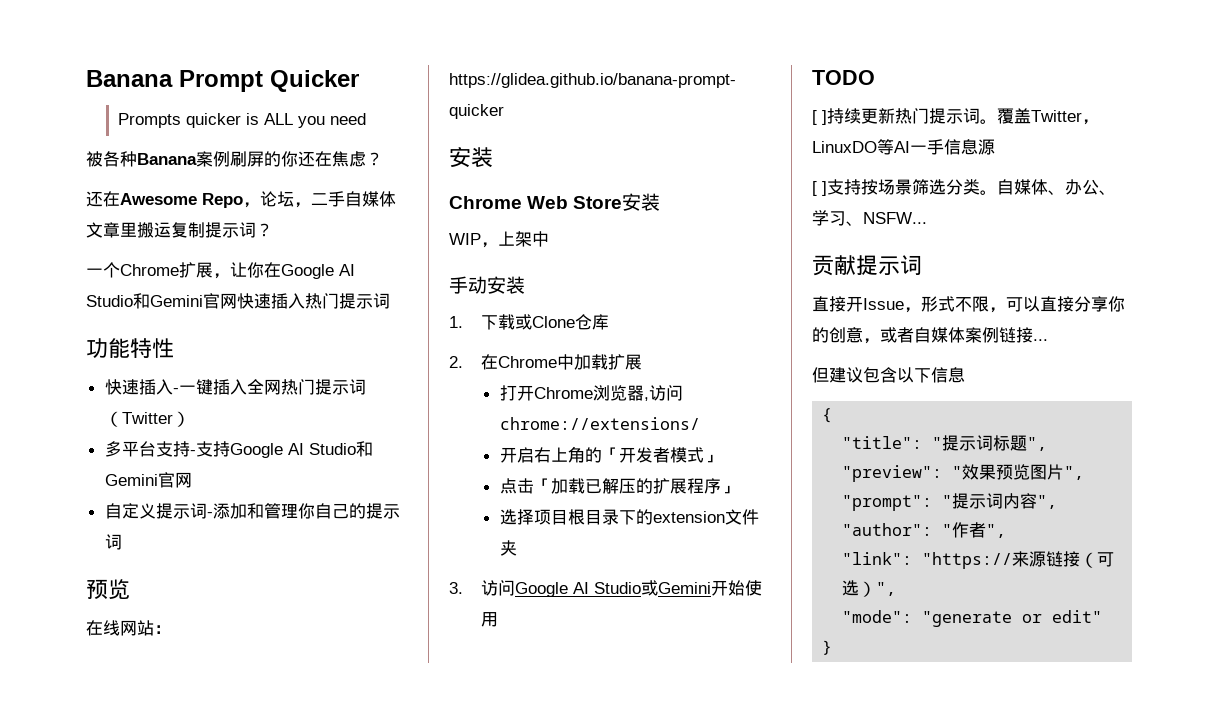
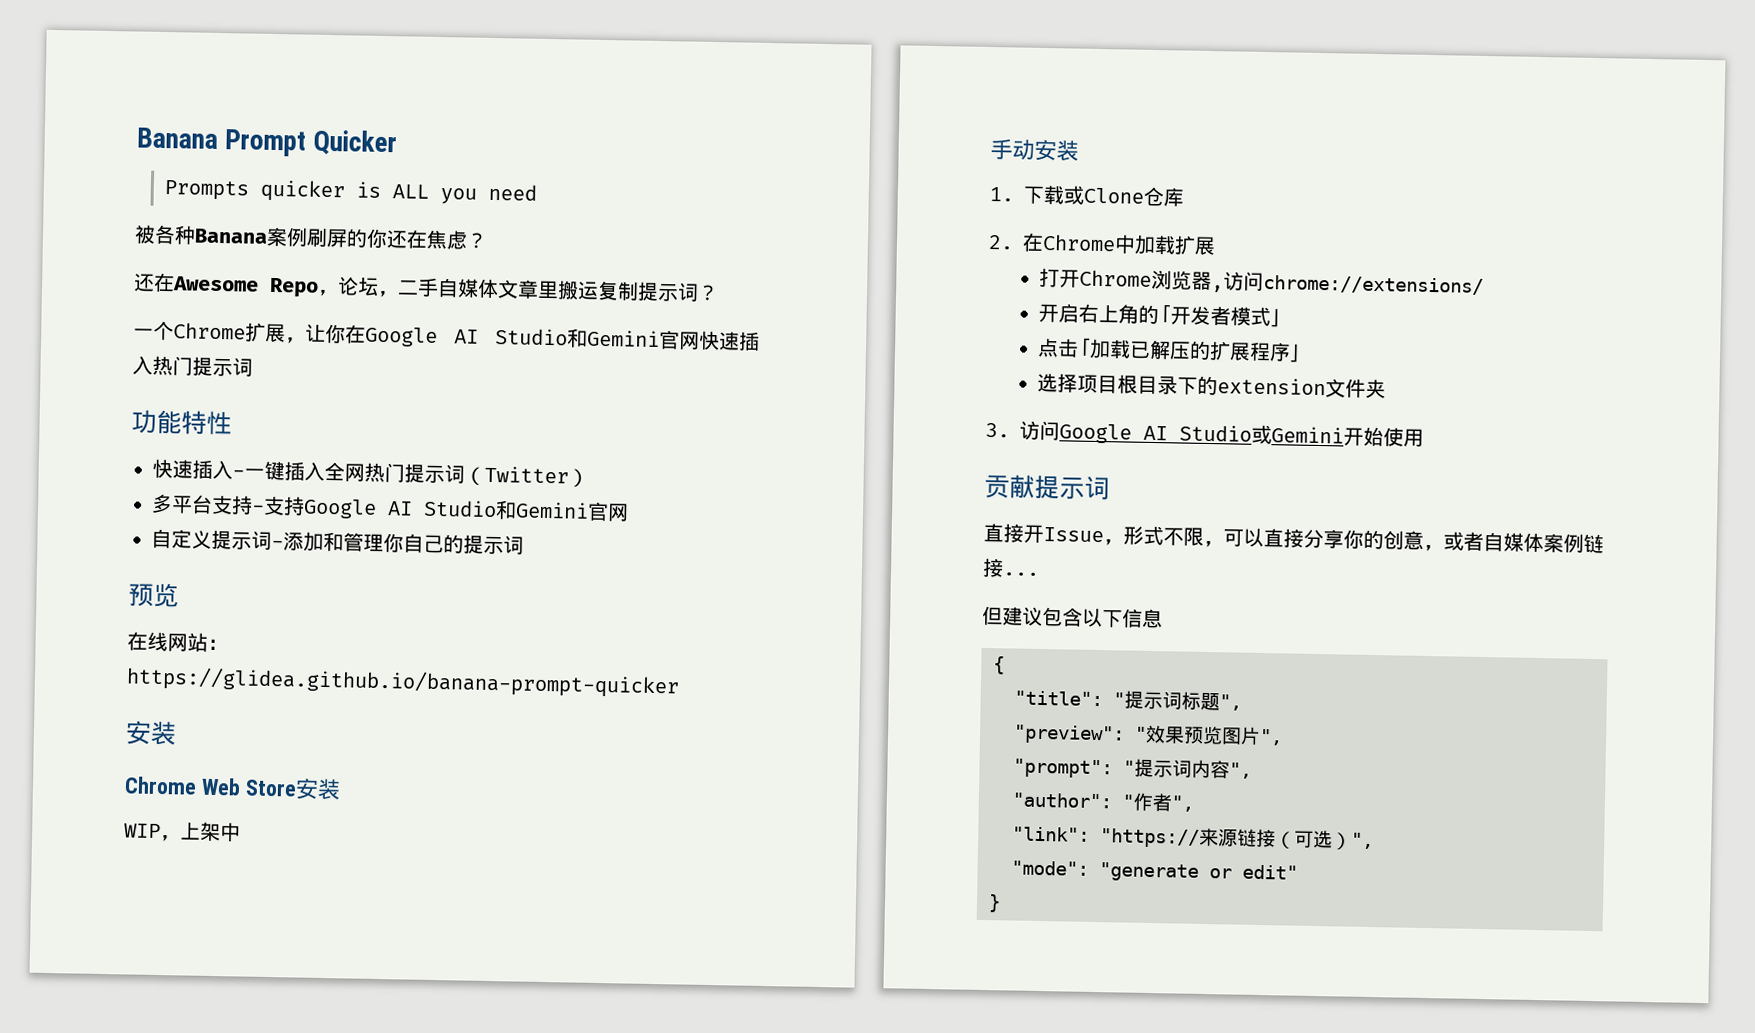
- TODO
- [ ]持续更新热门提示词。覆盖Twitter，LinuxDO等AI一手信息源
- [ ]支持按场景筛选分类。自媒体、办公、学习、NSFW...

